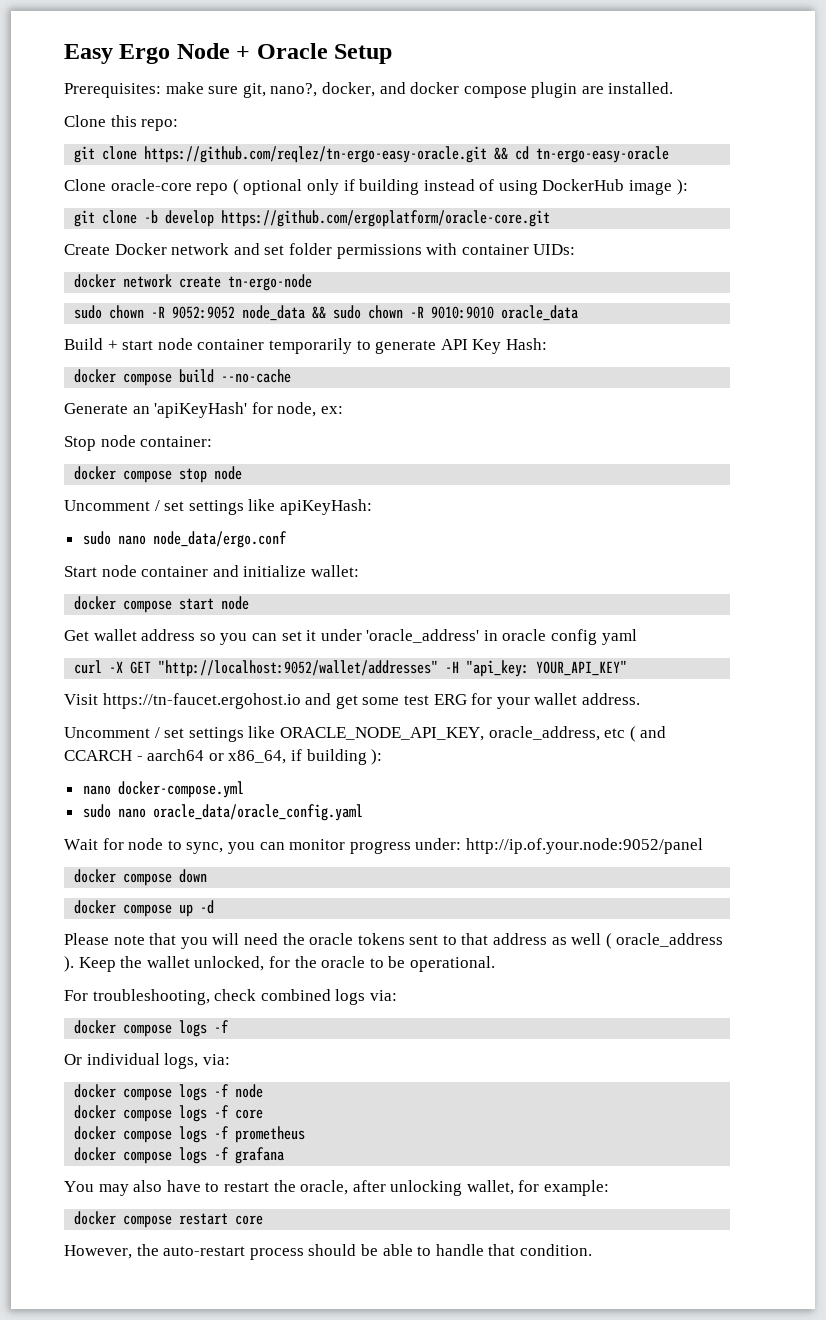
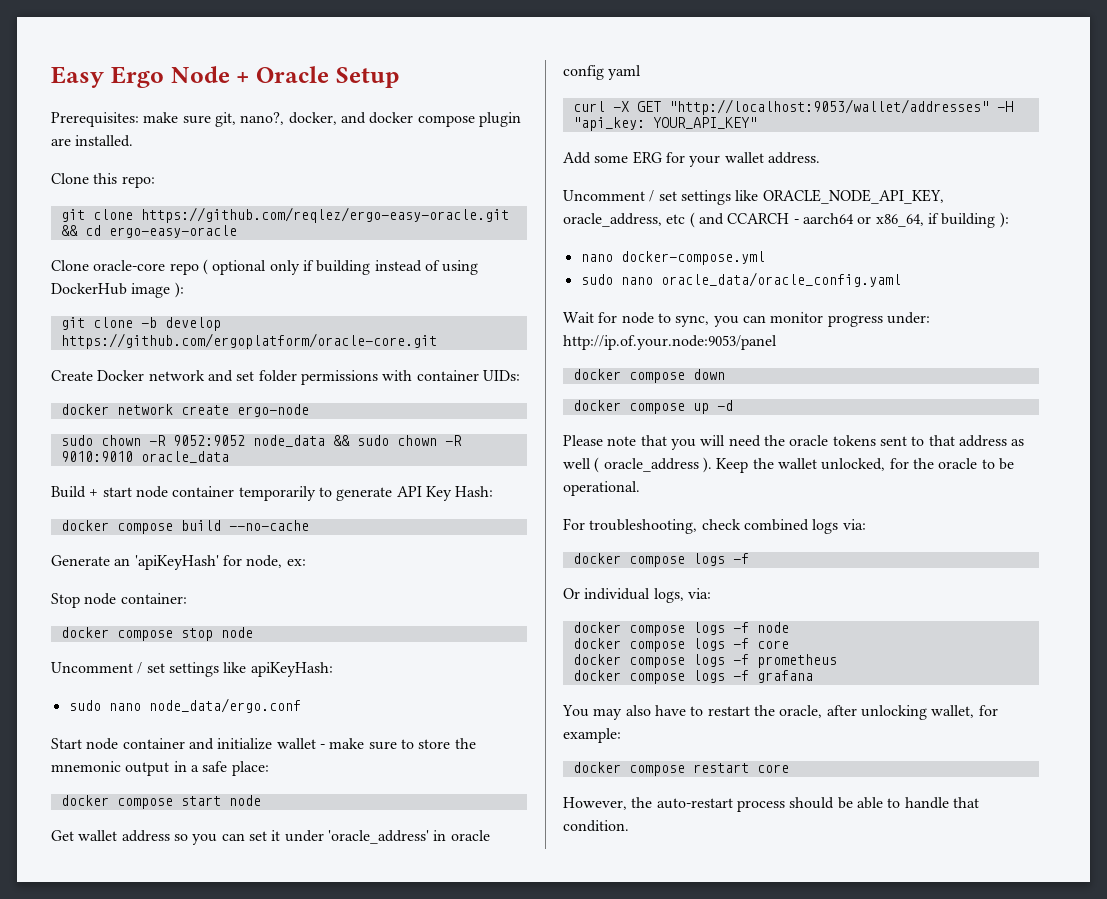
- git clone https://github.com/reqlez/tn-ergo-easy-oracle.git && cd tn-ergo-easy-oracle
+ git clone https://github.com/reqlez/ergo-easy-oracle.git && cd ergo-easy-oracle
- docker network create tn-ergo-node
+ docker network create ergo-node
- Start node container and initialize wallet:
+ Start node container and initialize wallet - make sure to store the mnemonic output in a safe place:
- curl -X GET "http://localhost:9052/wallet/addresses" -H "api_key: YOUR_API_KEY"
+ curl -X GET "http://localhost:9053/wallet/addresses" -H "api_key: YOUR_API_KEY"
- Visit https://tn-faucet.ergohost.io and get some test ERG for your wallet address.
+ Add some ERG for your wallet address.
- Wait for node to sync, you can monitor progress under: http://ip.of.your.node:9052/panel
+ Wait for node to sync, you can monitor progress under: http://ip.of.your.node:9053/panel

